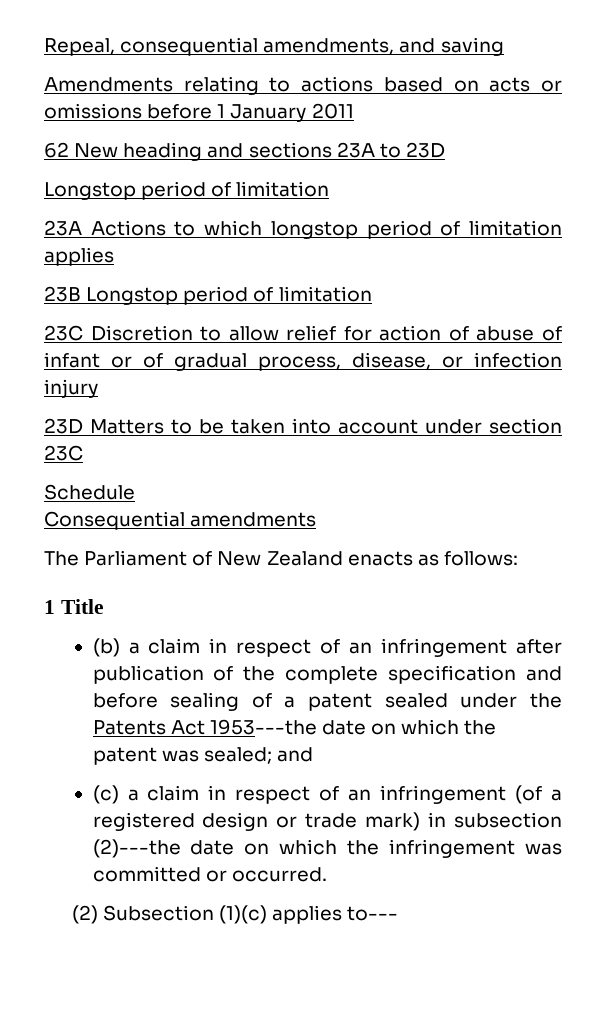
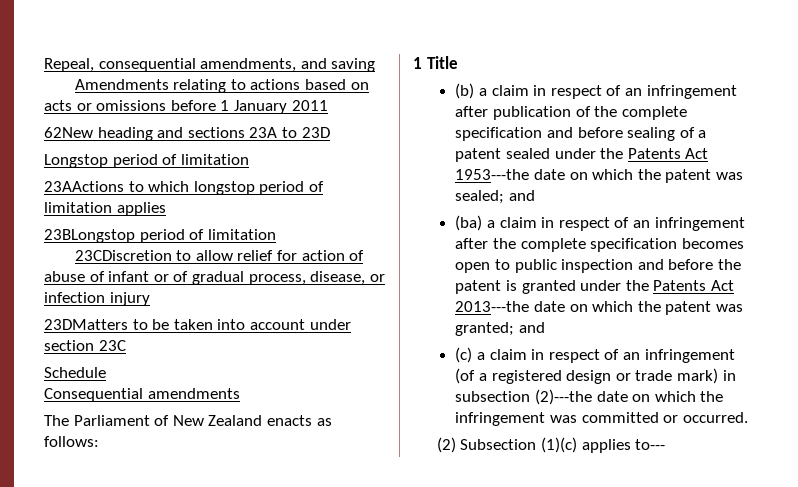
- 62 New heading and sections 23A to 23D
+ 62New heading and sections 23A to 23D
- 23A Actions to which longstop period of limitation applies
+ 23AActions to which longstop period of limitation applies
- 23B Longstop period of limitation
- 23C Discretion to allow relief for action of abuse of infant or of gradual process, disease, or infection injury
+ 23BLongstop period of limitation
+ 23CDiscretion to allow relief for action of abuse of infant or of gradual process, disease, or infection injury
- 23D Matters to be taken into account under section 23C
+ 23DMatters to be taken into account under section 23C
+ (ba) a claim in respect of an infringement after the complete specification becomes open to public inspection and before the patent is granted under the Patents Act 2013---the date on which the patent was granted; and

